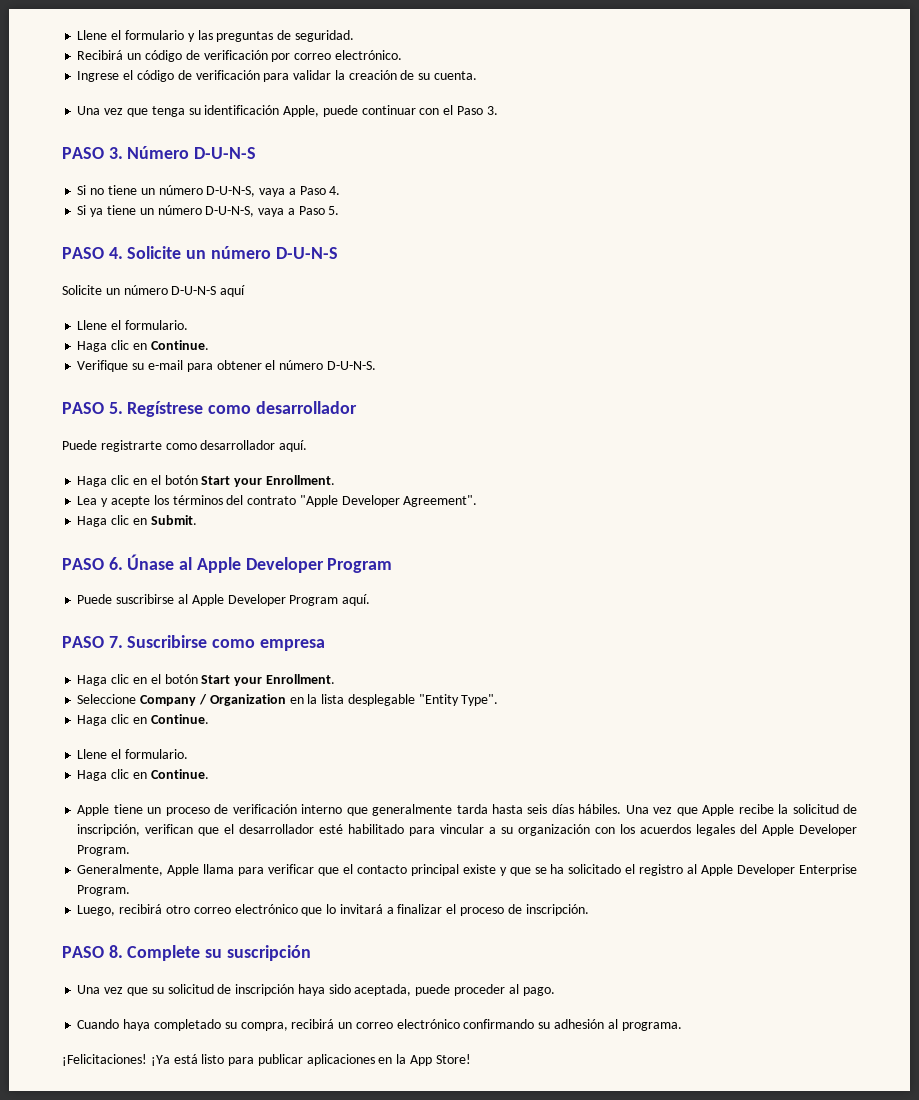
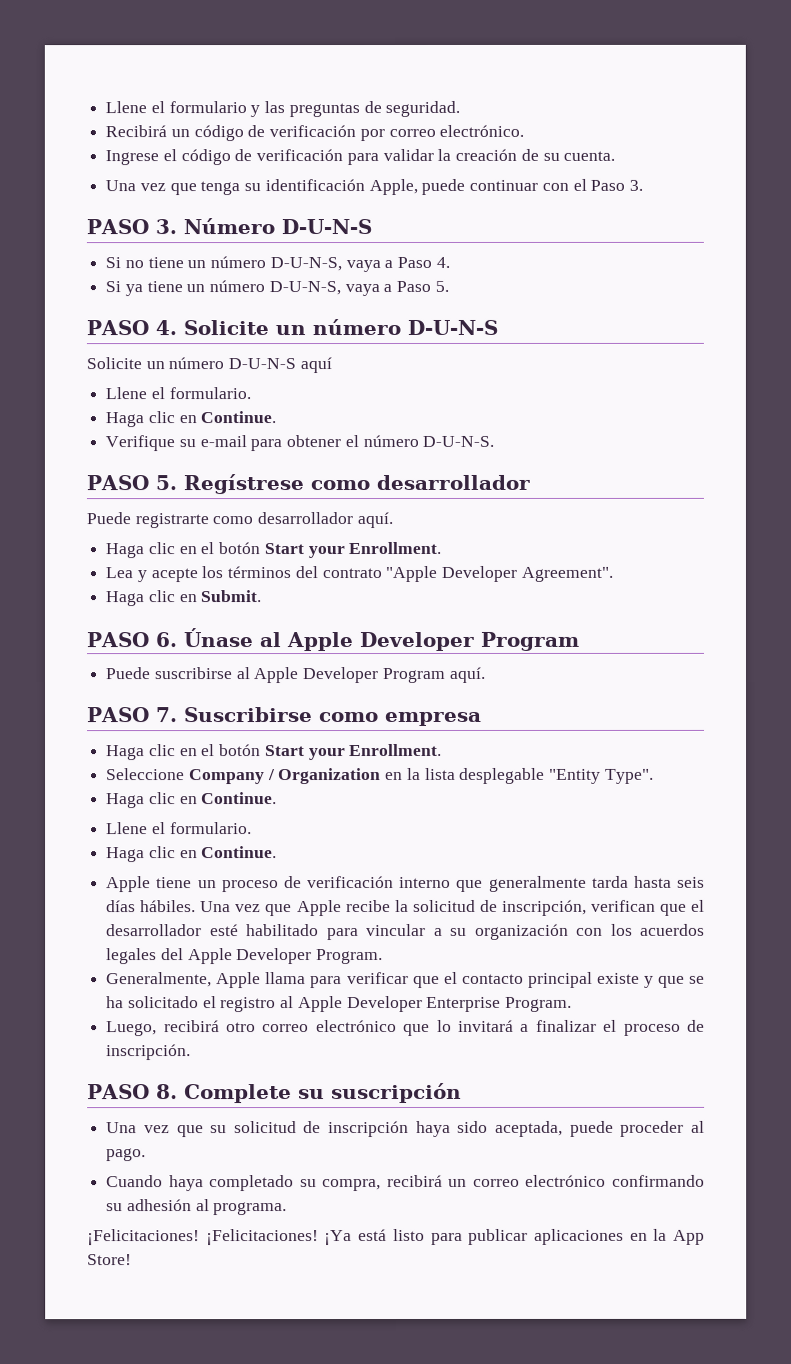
- ¡Felicitaciones!
+ ¡Felicitaciones! ¡Felicitaciones!

